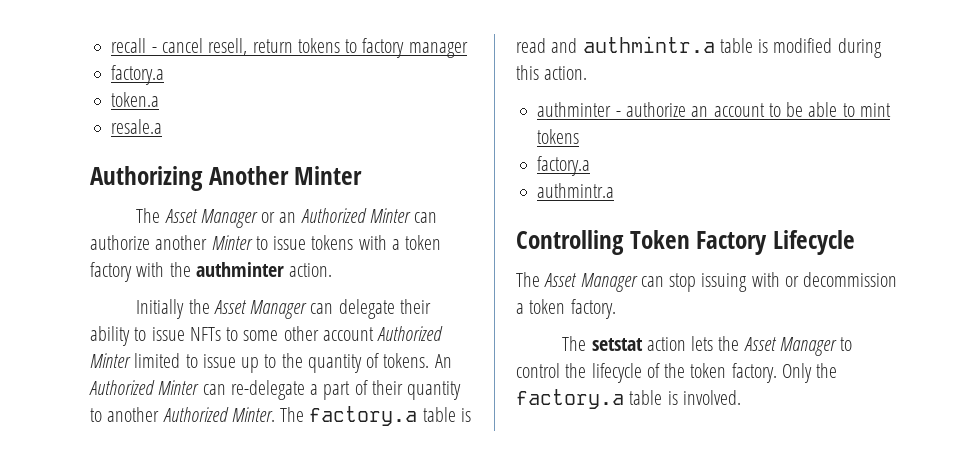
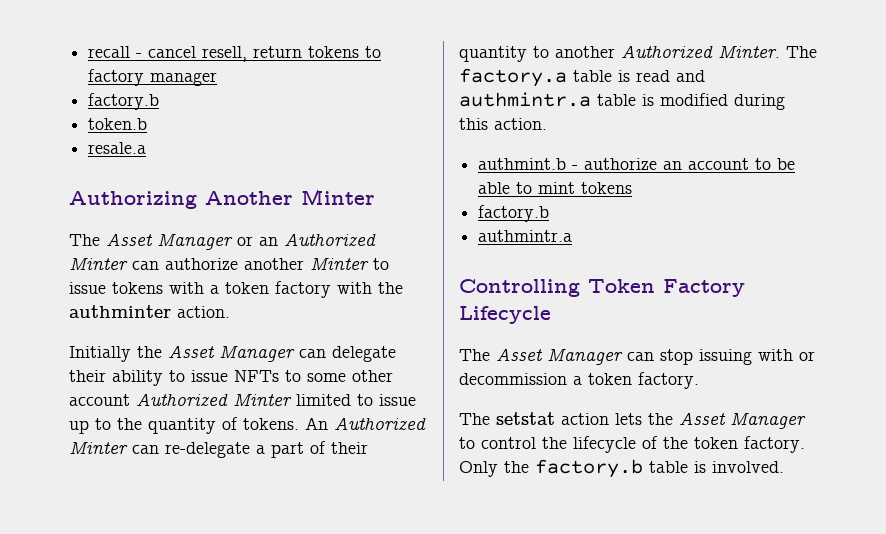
  recall - cancel resell, return tokens to factory manager
- factory.a
- token.a
+ factory.b
+ token.b
- authminter - authorize an account to be able to mint tokens
- factory.a
+ authmint.b - authorize an account to be able to mint tokens
+ factory.b
- Only the factory.a table is involved.
+ Only the factory.b table is involved.

